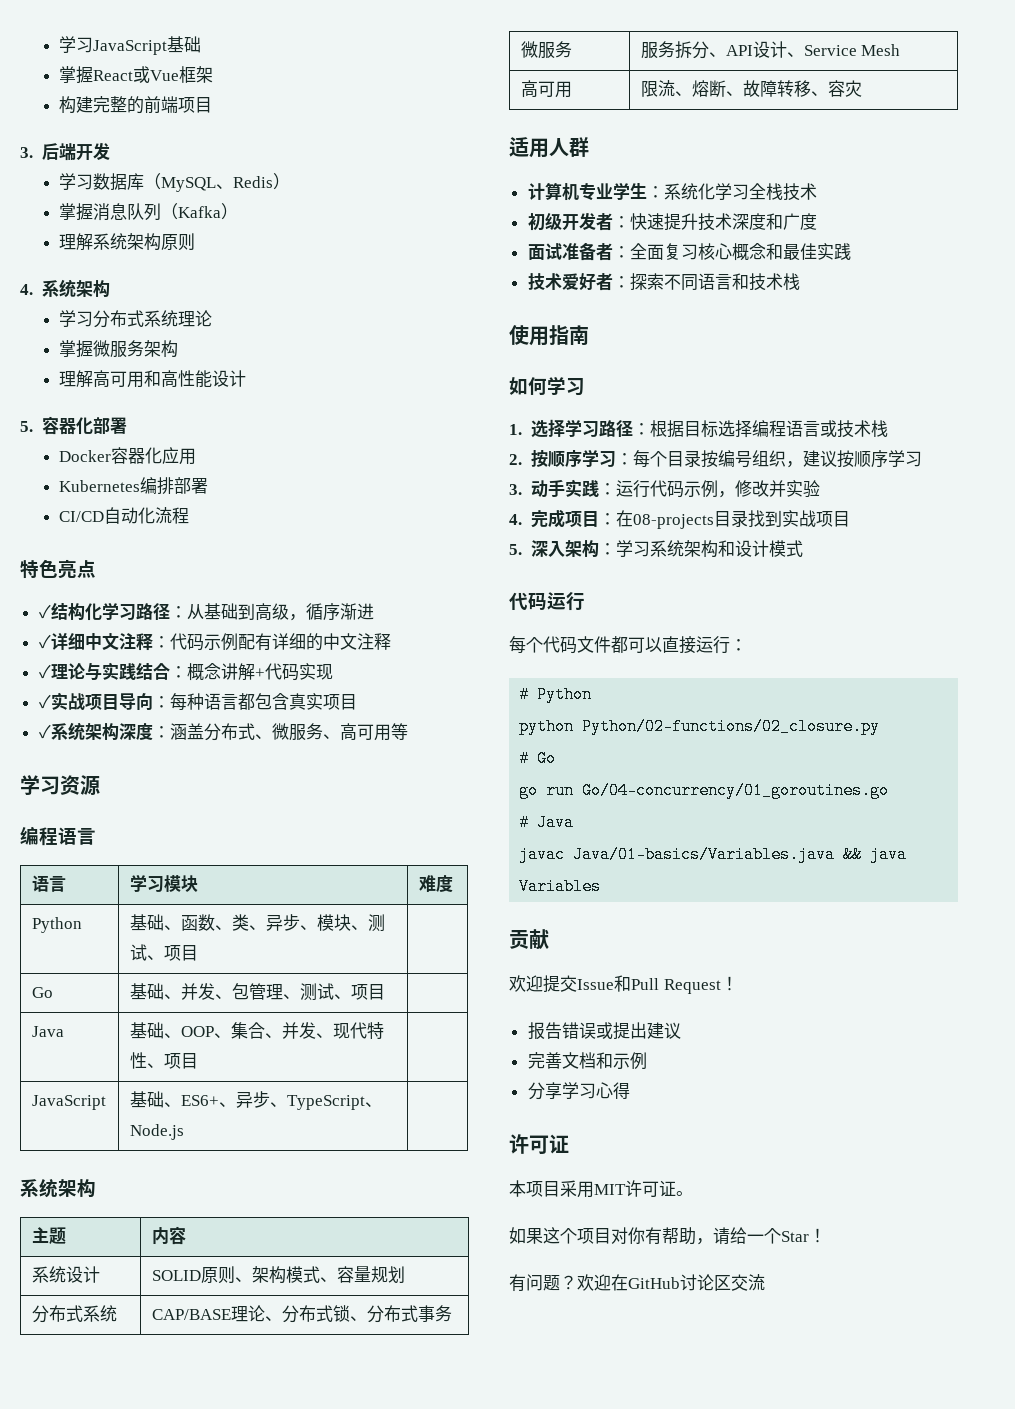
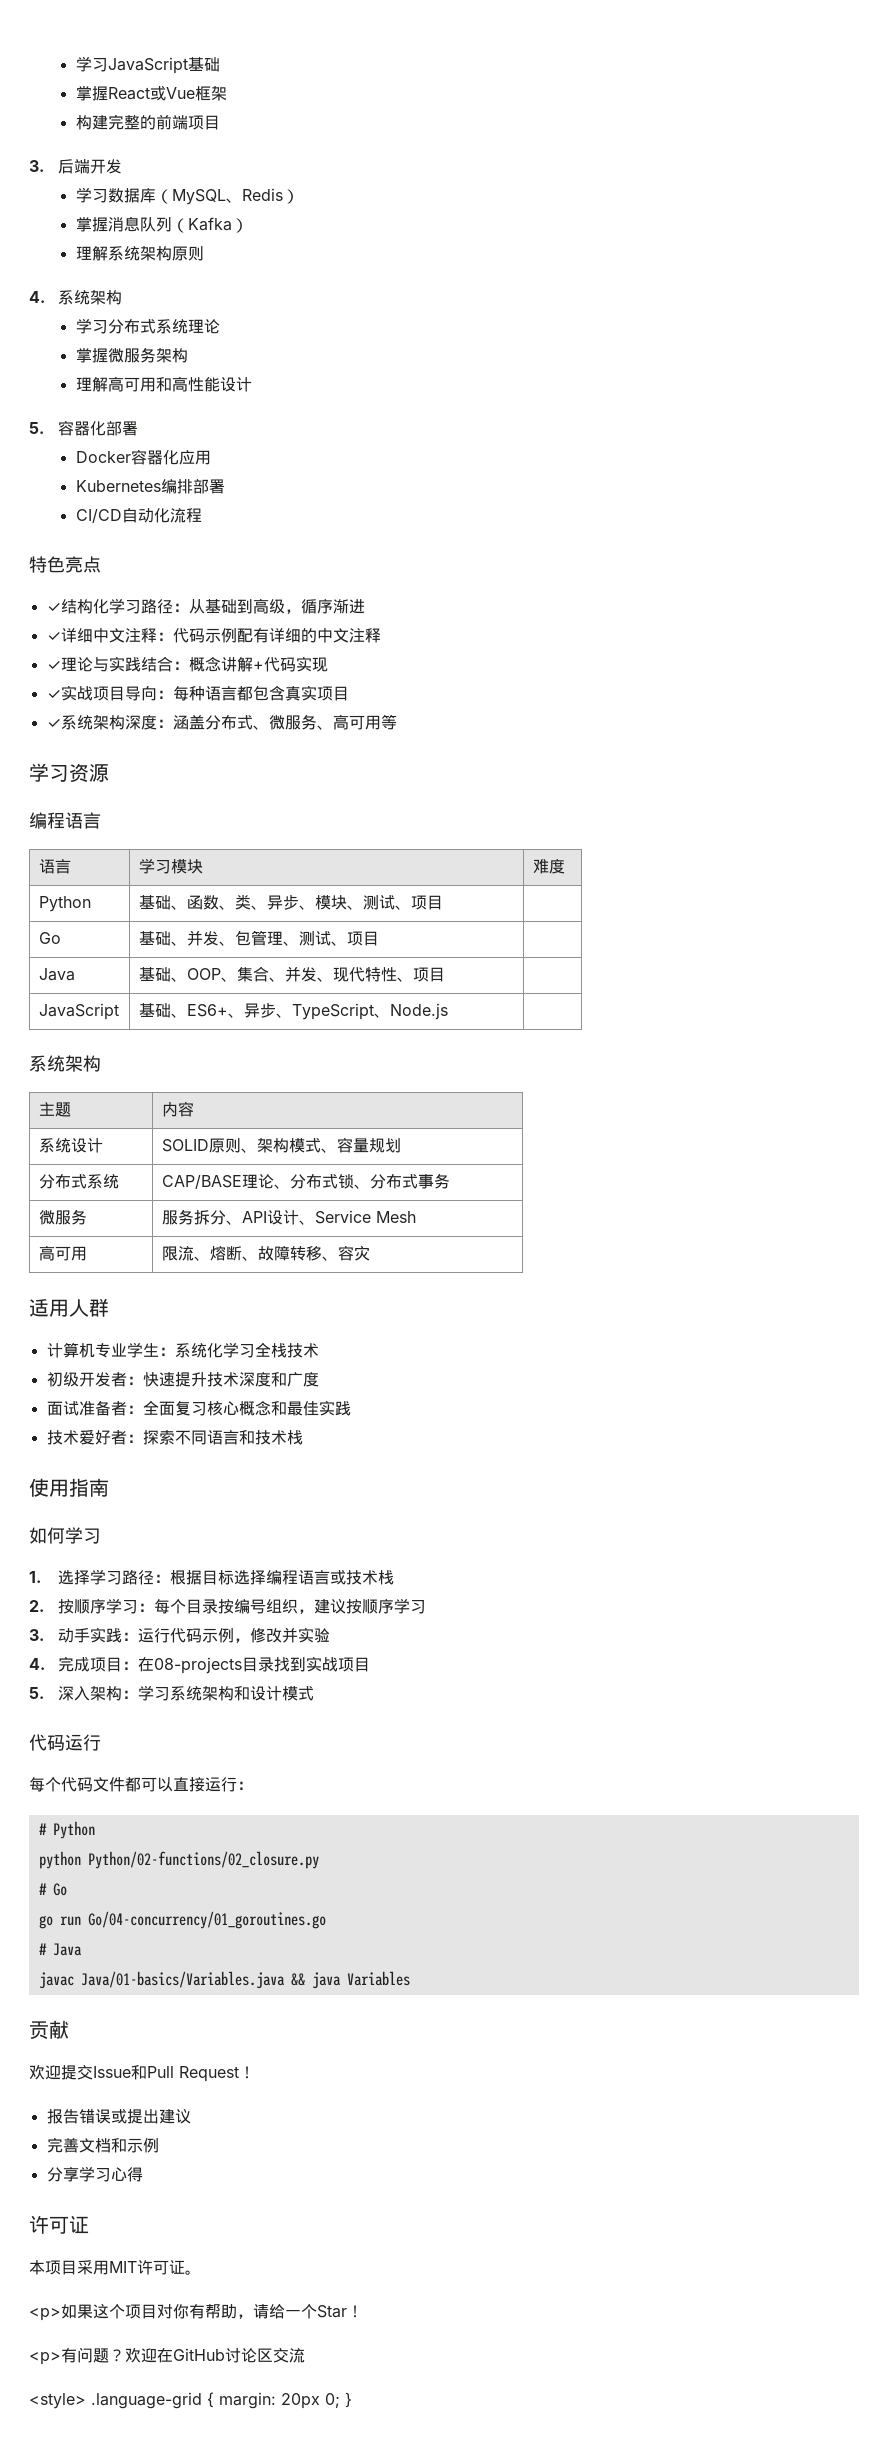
- 如果这个项目对你有帮助，请给一个Star！
+ <p>如果这个项目对你有帮助，请给一个Star！
- 有问题？
+ <p>有问题？
+ <style> .language-grid { margin: 20px 0; }

